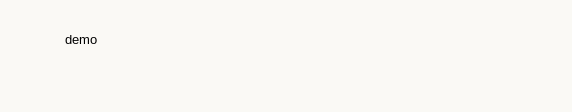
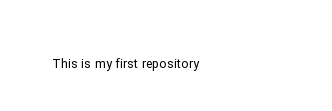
- demo
+ This is my first repository

